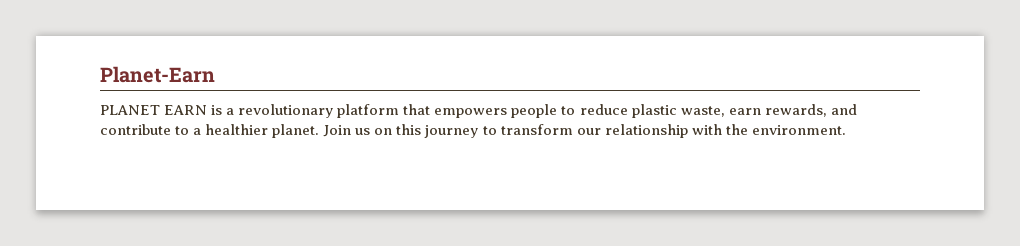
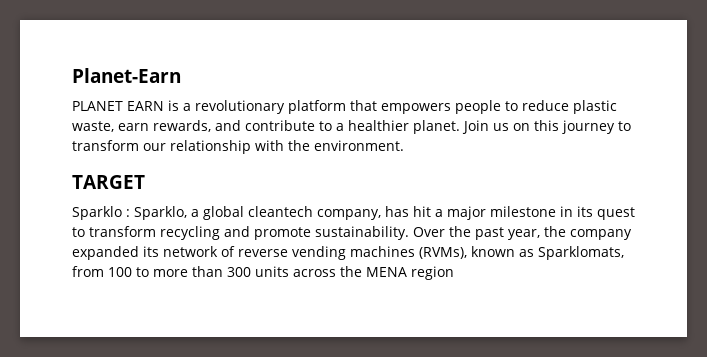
+ TARGET
+ Sparklo : Sparklo, a global cleantech company, has hit a major milestone in its quest to transform recycling and promote sustainability. Over the past year, the company expanded its network of reverse vending machines (RVMs), known as Sparklomats, from 100 to more than 300 units across the MENA region

